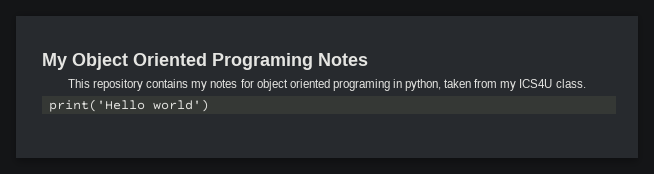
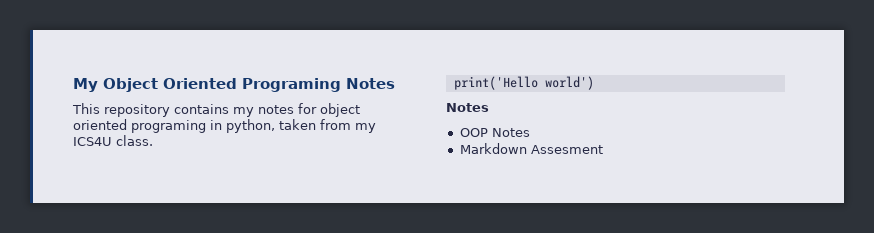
  print('Hello world')
+ Notes
+ OOP Notes
+ Markdown Assesment

